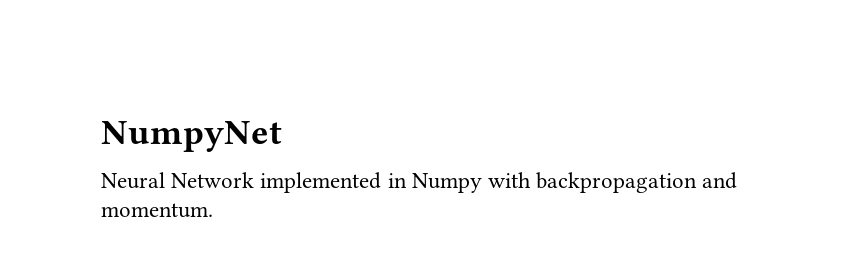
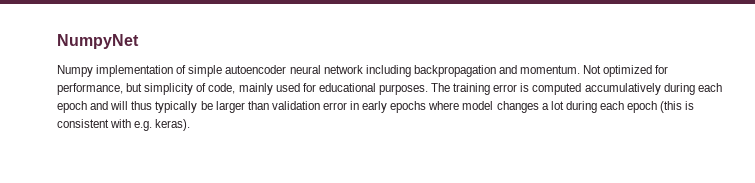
- Neural Network implemented in Numpy with backpropagation and momentum.
+ Numpy implementation of simple autoencoder neural network including backpropagation and momentum. Not optimized for performance, but simplicity of code, mainly used for educational purposes. The training error is computed accumulatively during each epoch and will thus typically be larger than validation error in early epochs where model changes a lot during each epoch (this is consistent with e.g. keras).

